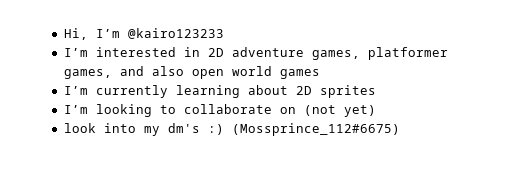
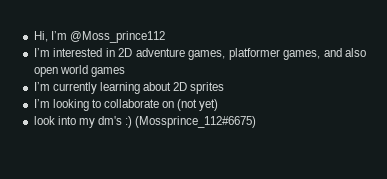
- Hi, I’m @kairo123233
+ Hi, I’m @Moss_prince112

